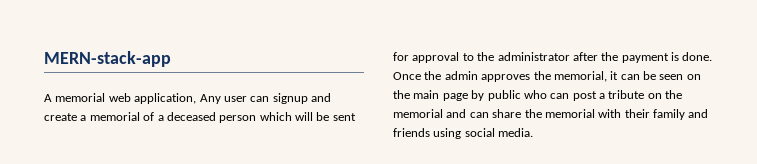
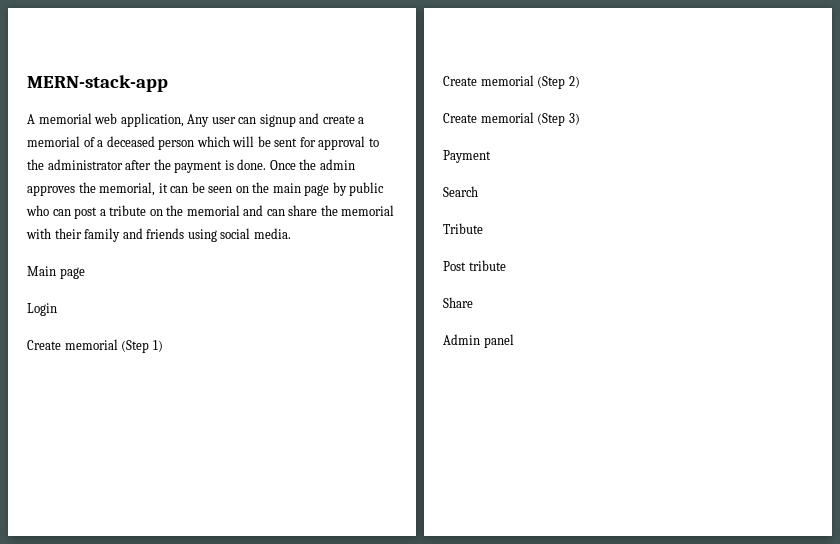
+ Main page
+ Login
+ Create memorial (Step 1)
+ Create memorial (Step 2)
+ Create memorial (Step 3)
+ Payment
+ Search
+ Tribute
+ Post tribute
+ Share
+ Admin panel

